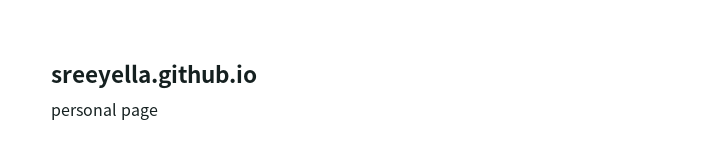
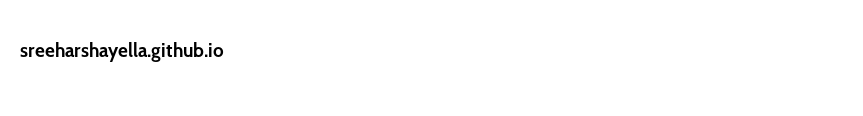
- sreeyella.github.io
- personal page
+ sreeharshayella.github.io

